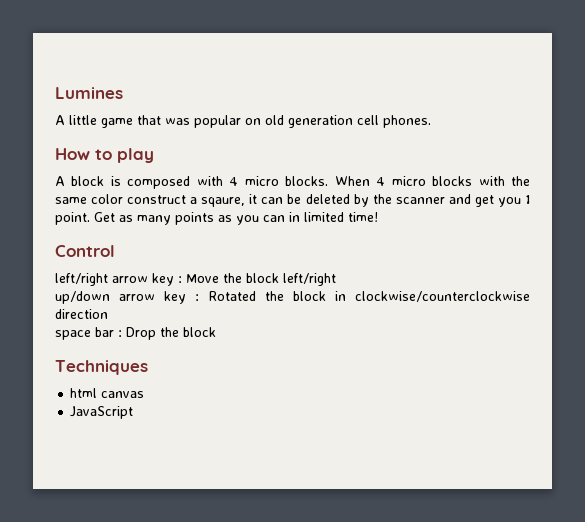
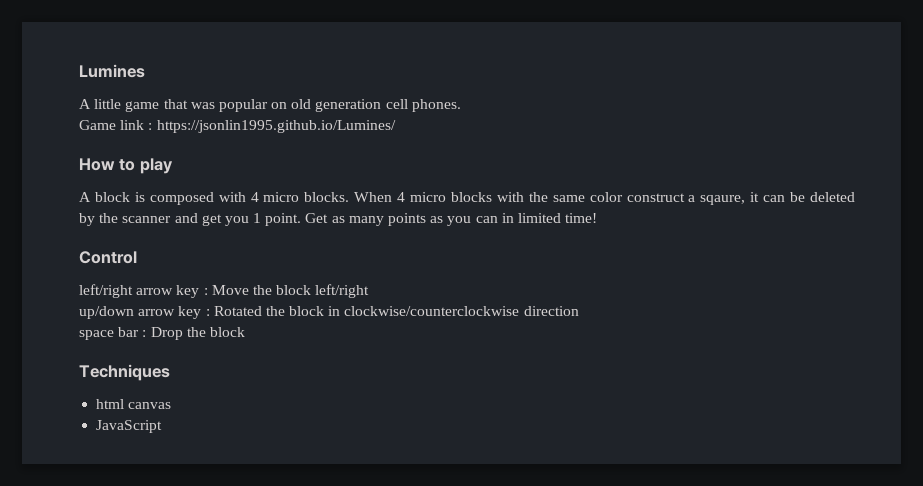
+ Game link : https://jsonlin1995.github.io/Lumines/

